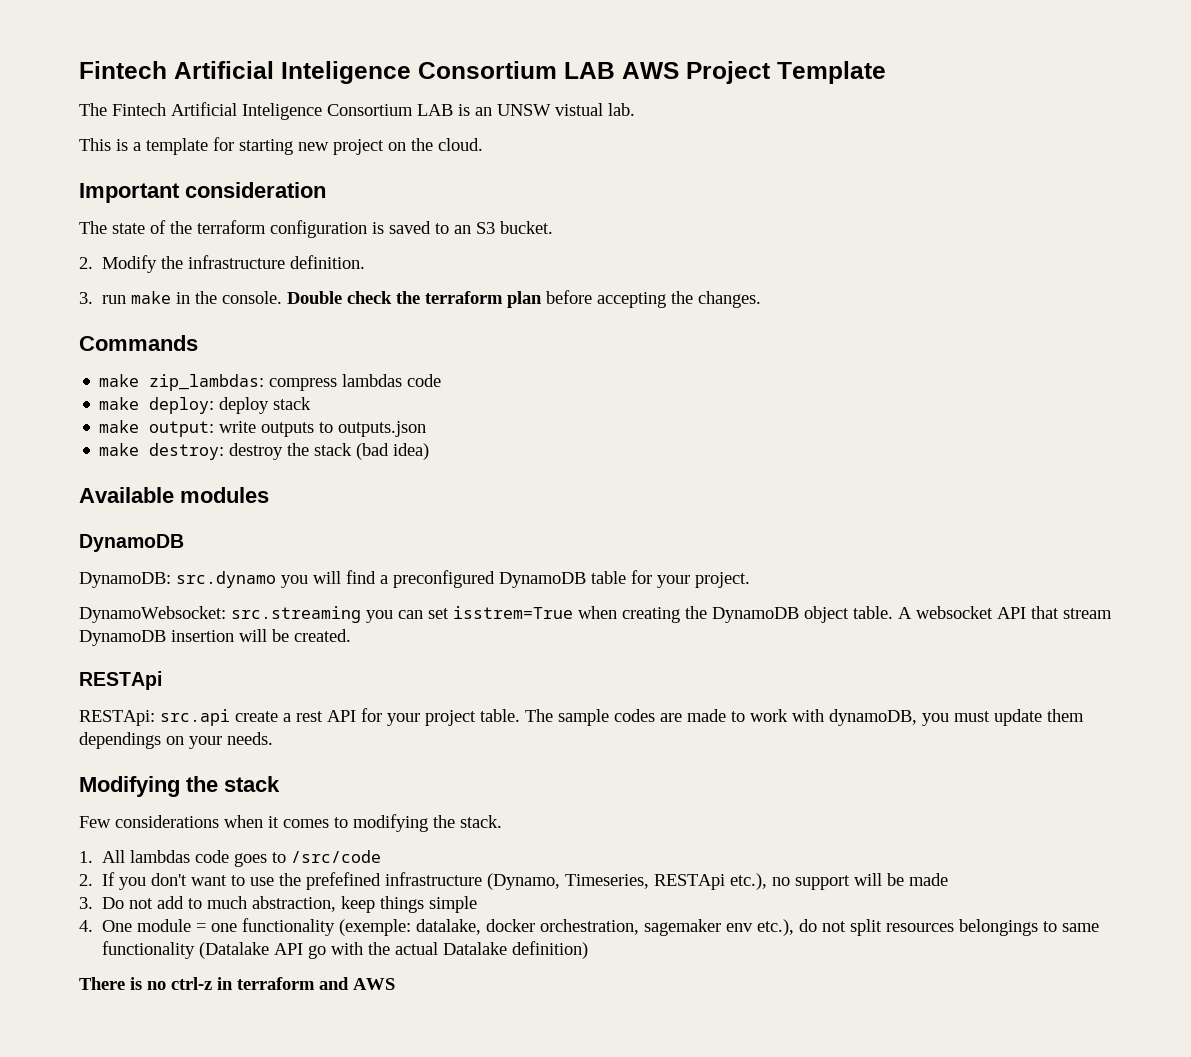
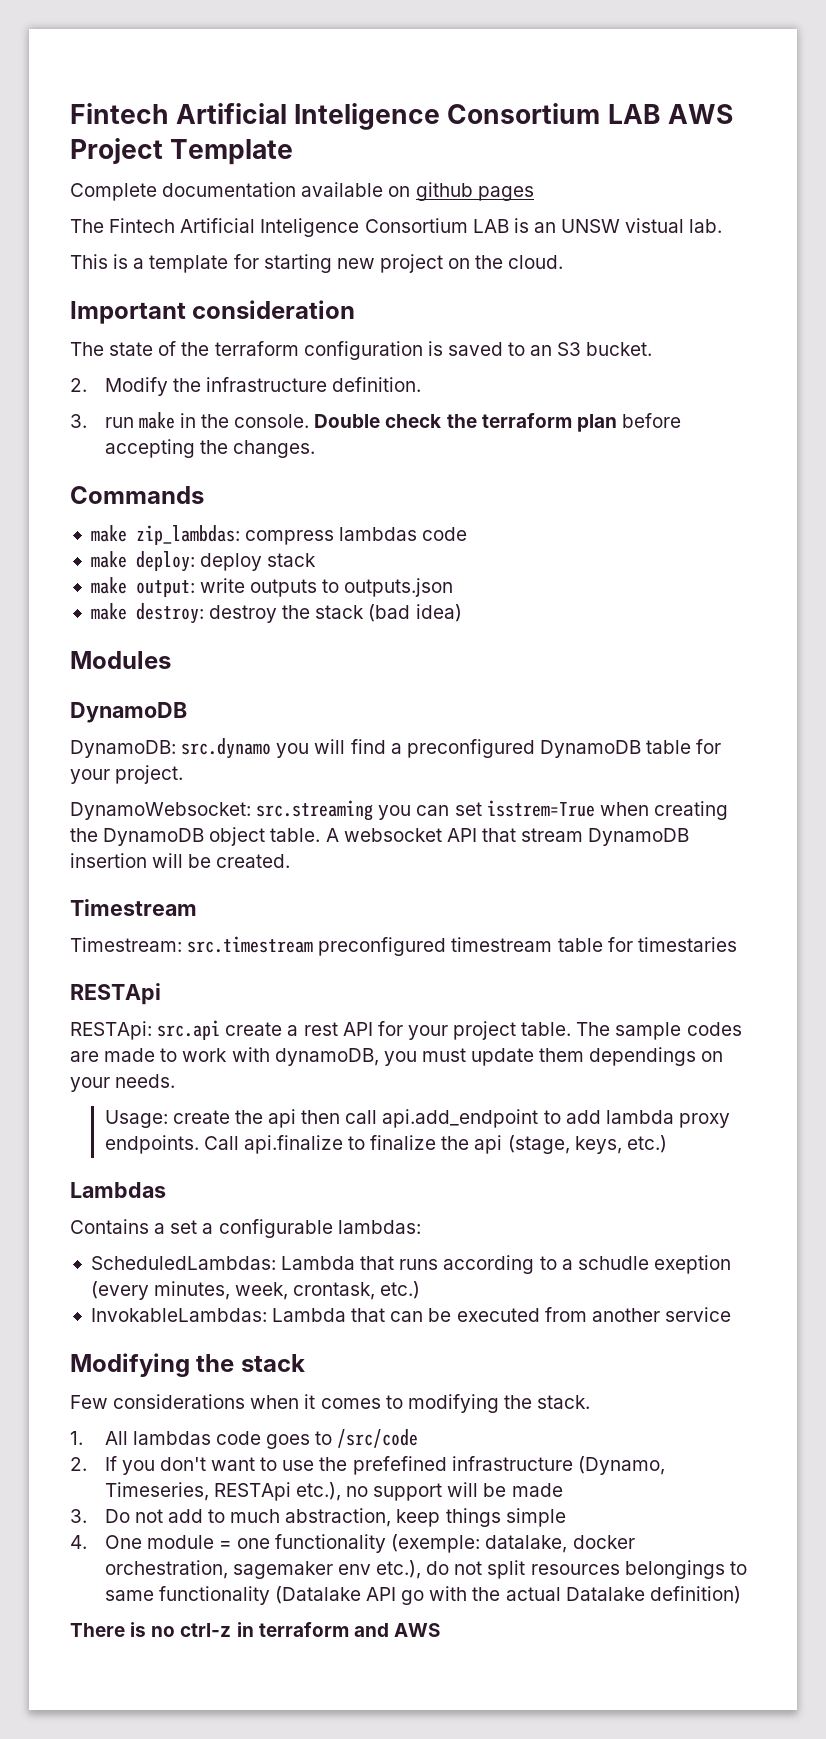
+ Complete documentation available on github pages
- Available modules
+ Modules
+ Timestream
+ Timestream: src.timestream preconfigured timestream table for timestaries
+ Usage: create the api then call api.add_endpoint to add lambda proxy endpoints. Call api.finalize to finalize the api (stage, keys, etc.)
+ Lambdas
+ Contains a set a configurable lambdas:
+ ScheduledLambdas: Lambda that runs according to a schudle exeption (every minutes, week, crontask, etc.)
+ InvokableLambdas: Lambda that can be executed from another service

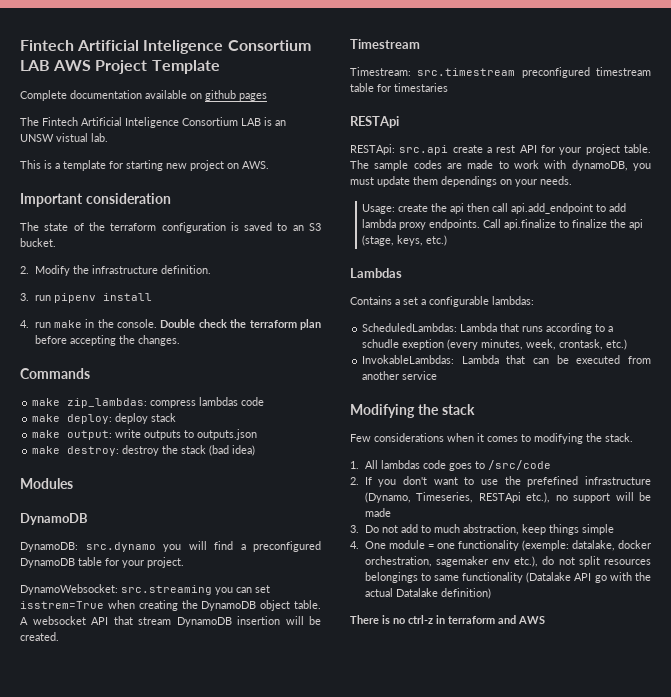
- This is a template for starting new project on the cloud.
+ This is a template for starting new project on AWS.
- 3. run make in the console.
+ 3. run pipenv install
+ 4. run make in the console.

